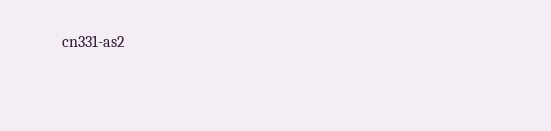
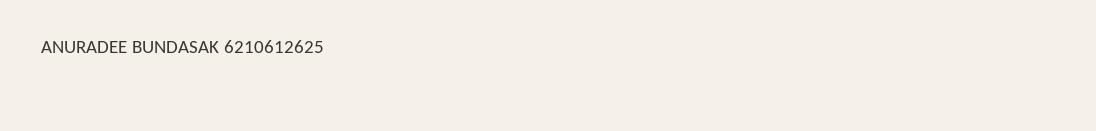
- cn331-as2
+ ANURADEE BUNDASAK 6210612625

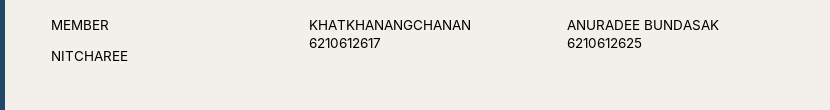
+ MEMBER
+ NITCHAREE KHATKHANANGCHANAN 6210612617

